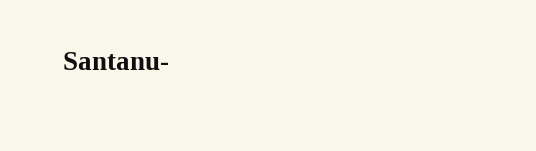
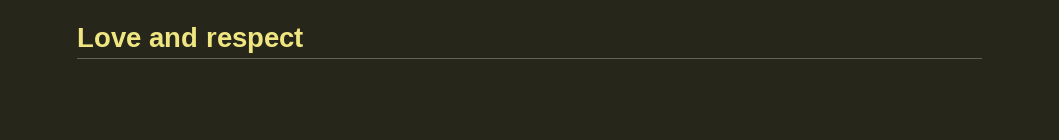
- Santanu-
+ Love and respect

